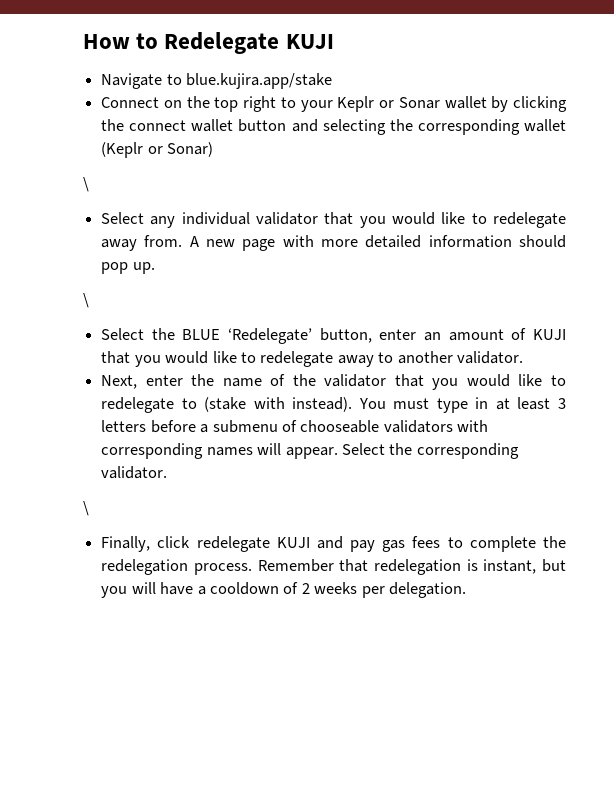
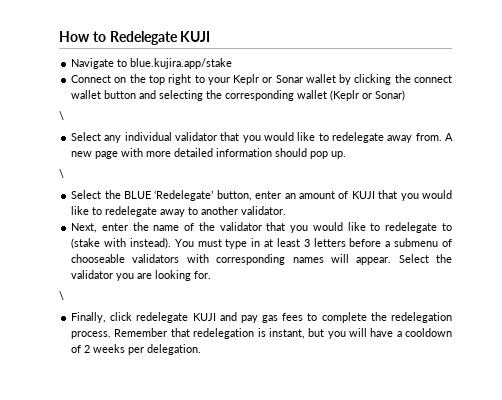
- Select the corresponding validator.
+ Select the validator you are looking for.

